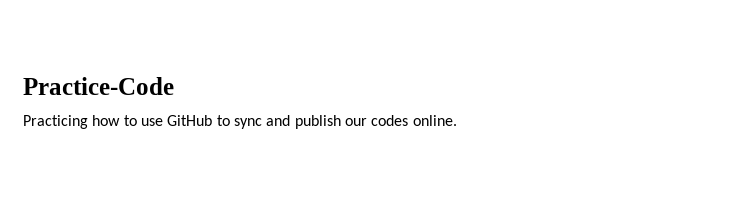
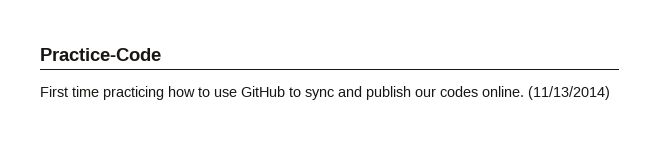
- Practicing how to use GitHub to sync and publish our codes online.
+ First time practicing how to use GitHub to sync and publish our codes online.
+ (11/13/2014)

